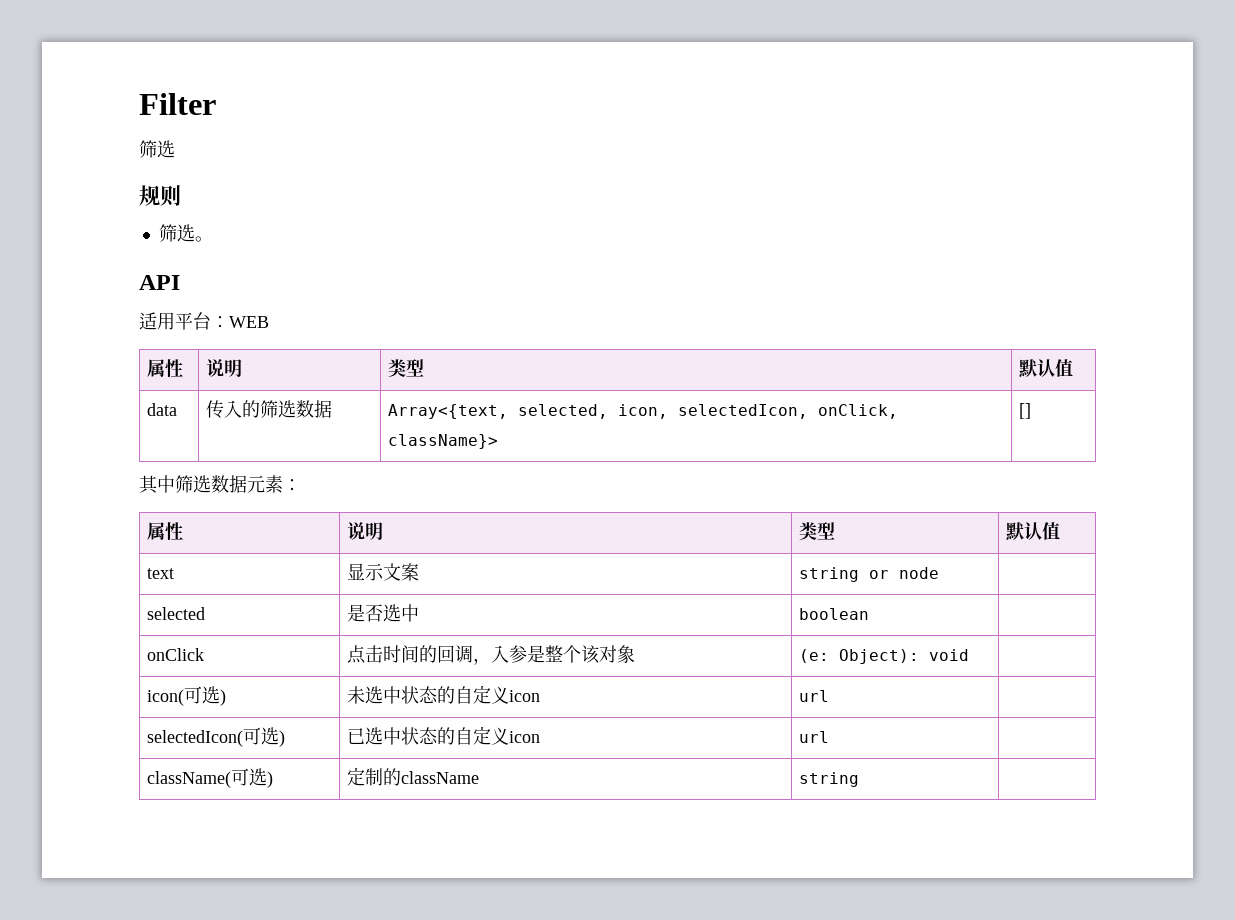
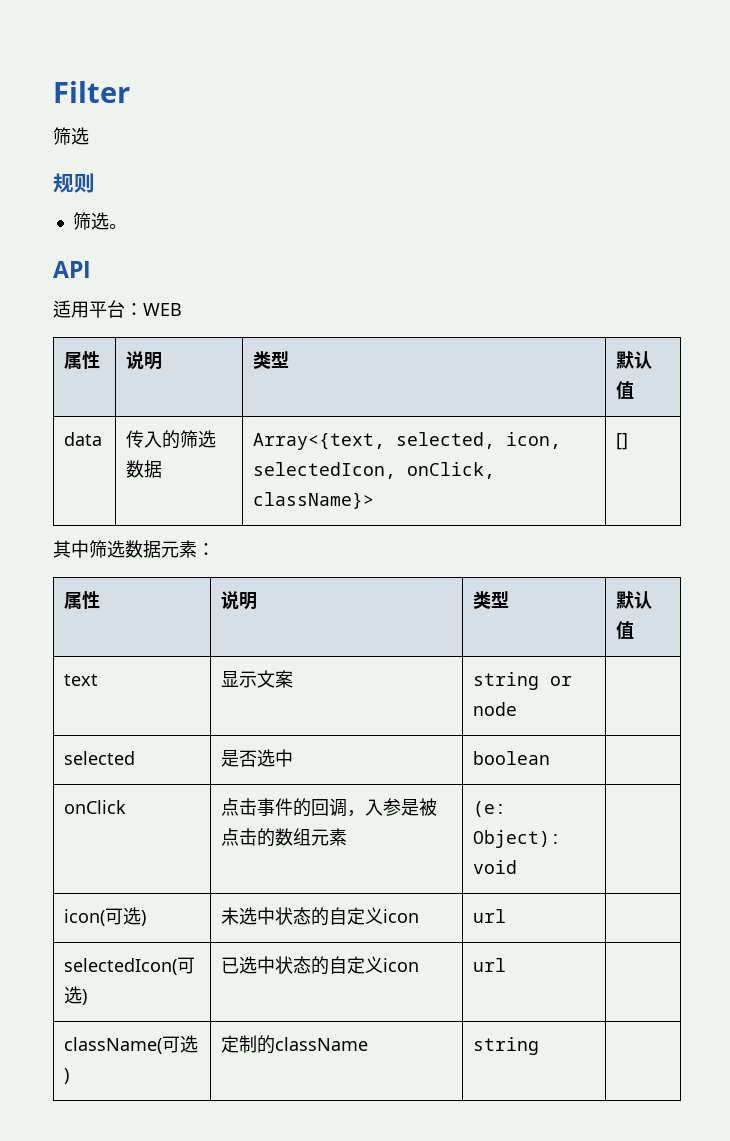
- onClick | 点击时间的回调，入参是整个该对象 | (e: Object): void |
+ onClick | 点击事件的回调，入参是被点击的数组元素 | (e: Object): void |

